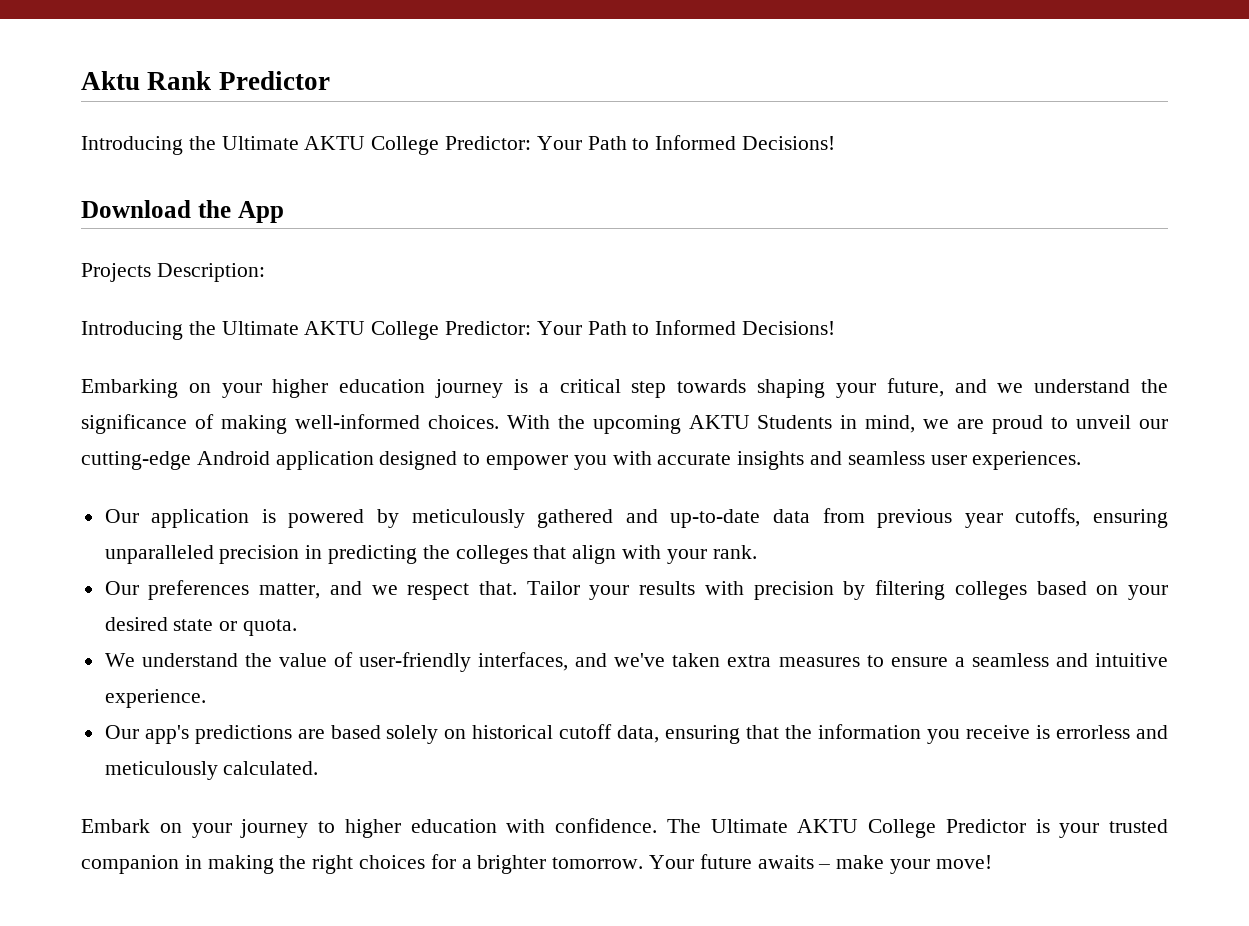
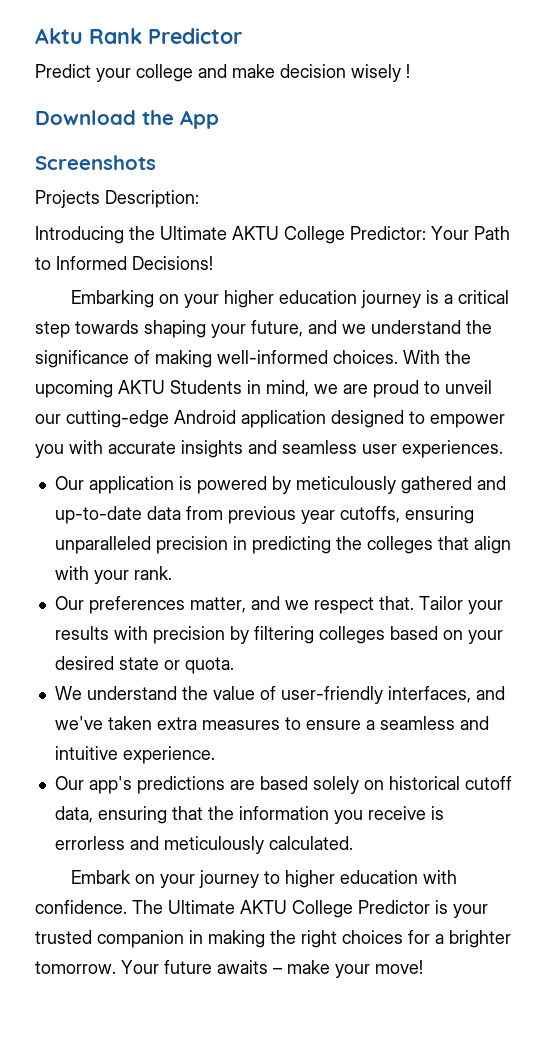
  Aktu Rank Predictor
- Introducing the Ultimate AKTU College Predictor: Your Path to Informed Decisions!
+ Predict your college and make decision wisely !
+ Screenshots

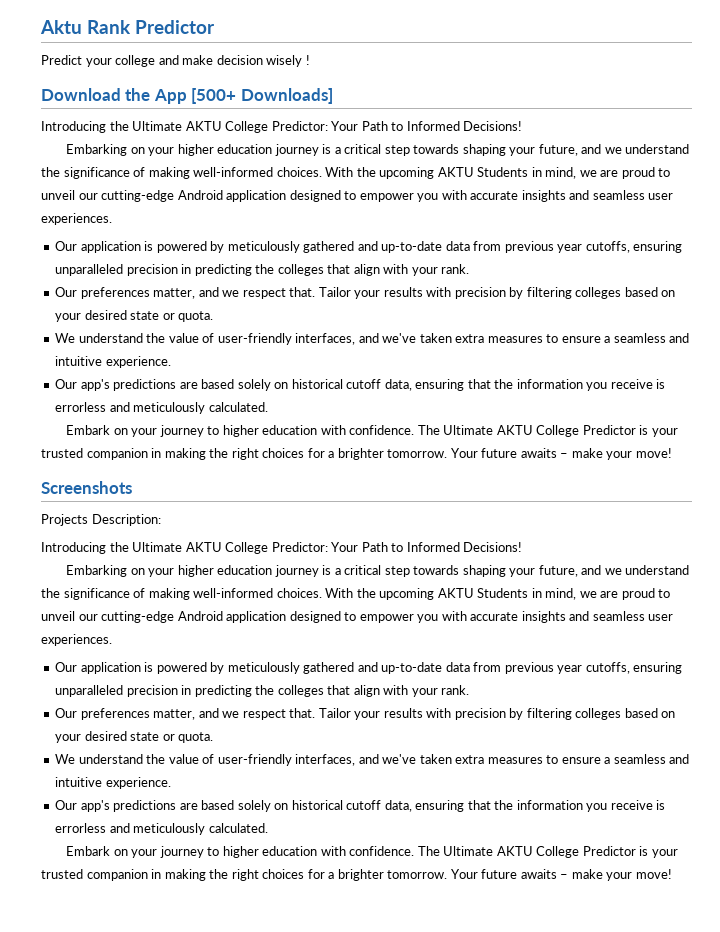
- Download the App
+ Download the App [500+ Downloads]
+ Introducing the Ultimate AKTU College Predictor: Your Path to Informed Decisions!
+ Embarking on your higher education journey is a critical step towards shaping your future, and we understand the significance of making well-informed choices. With the upcoming AKTU Students in mind, we are proud to unveil our cutting-edge Android application designed to empower you with accurate insights and seamless user experiences.
+ Our application is powered by meticulously gathered and up-to-date data from previous year cutoffs, ensuring unparalleled precision in predicting the colleges that align with your rank.
+ Our preferences matter, and we respect that. Tailor your results with precision by filtering colleges based on your desired state or quota.
+ We understand the value of user-friendly interfaces, and we've taken extra measures to ensure a seamless and intuitive experience.
+ Our app's predictions are based solely on historical cutoff data, ensuring that the information you receive is errorless and meticulously calculated.
+ Embark on your journey to higher education with confidence. The Ultimate AKTU College Predictor is your trusted companion in making the right choices for a brighter tomorrow. Your future awaits – make your move!

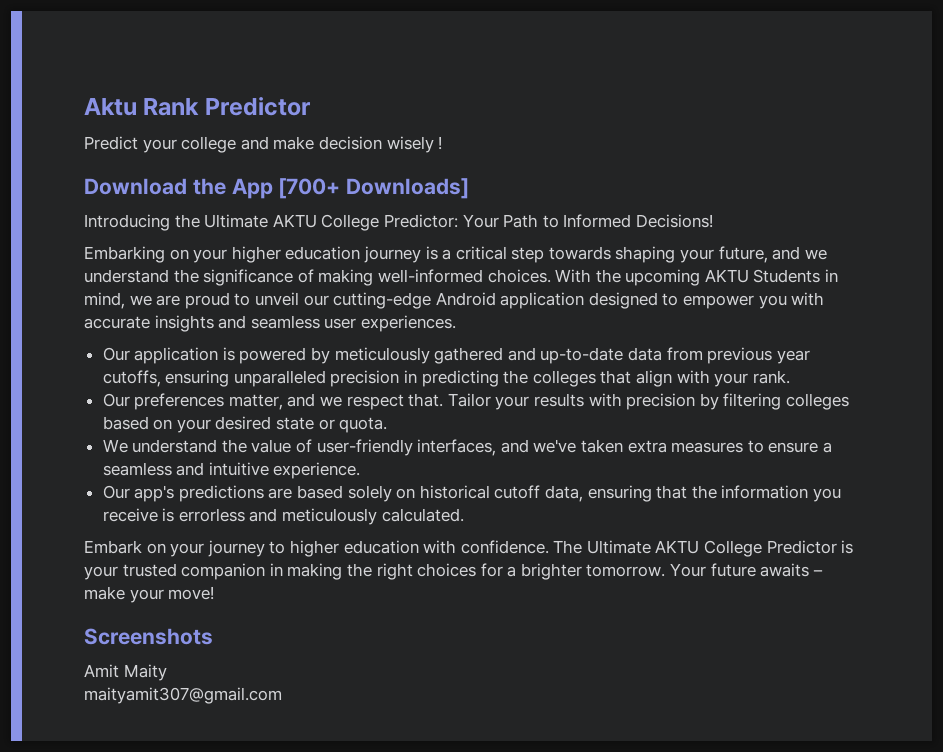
- Download the App [500+ Downloads]
+ Download the App [700+ Downloads]
- Projects Description:
- Introducing the Ultimate AKTU College Predictor: Your Path to Informed Decisions!
- Embarking on your higher education journey is a critical step towards shaping your future, and we understand the significance of making well-informed choices. With the upcoming AKTU Students in mind, we are proud to unveil our cutting-edge Android application designed to empower you with accurate insights and seamless user experiences.
- Our application is powered by meticulously gathered and up-to-date data from previous year cutoffs, ensuring unparalleled precision in predicting the colleges that align with your rank.
- Our preferences matter, and we respect that. Tailor your results with precision by filtering colleges based on your desired state or quota.
- We understand the value of user-friendly interfaces, and we've taken extra measures to ensure a seamless and intuitive experience.
- Our app's predictions are based solely on historical cutoff data, ensuring that the information you receive is errorless and meticulously calculated.
- Embark on your journey to higher education with confidence. The Ultimate AKTU College Predictor is your trusted companion in making the right choices for a brighter tomorrow. Your future awaits – make your move!
+ Amit Maity
+ maityamit307@gmail.com

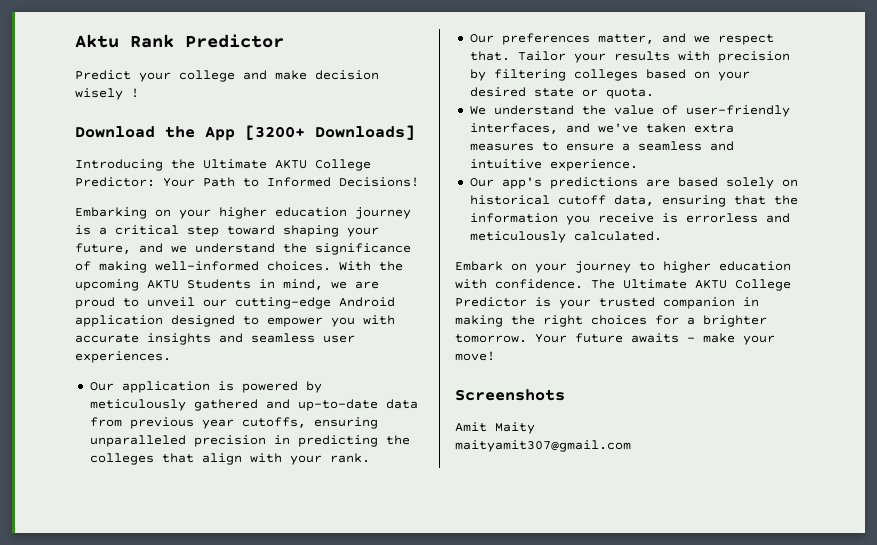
- Download the App [700+ Downloads]
+ Download the App [3200+ Downloads]
- Embarking on your higher education journey is a critical step towards shaping your future, and we understand the significance of making well-informed choices.
+ Embarking on your higher education journey is a critical step toward shaping your future, and we understand the significance of making well-informed choices.

